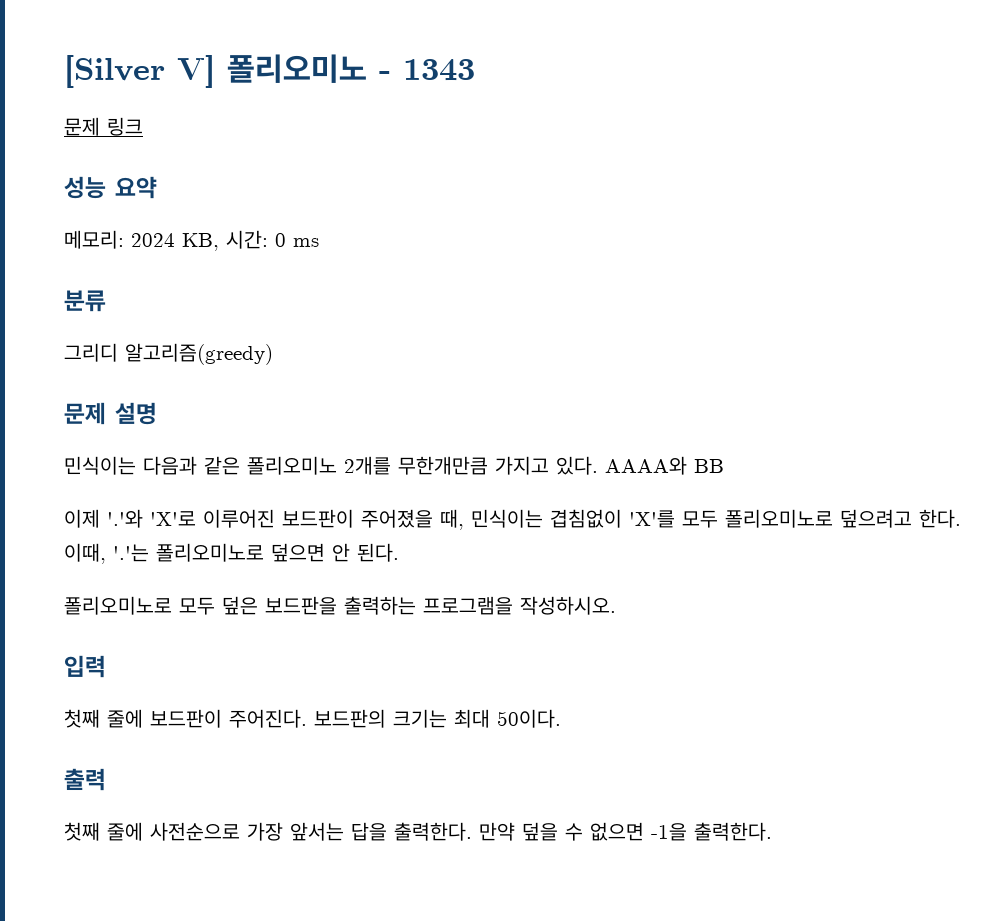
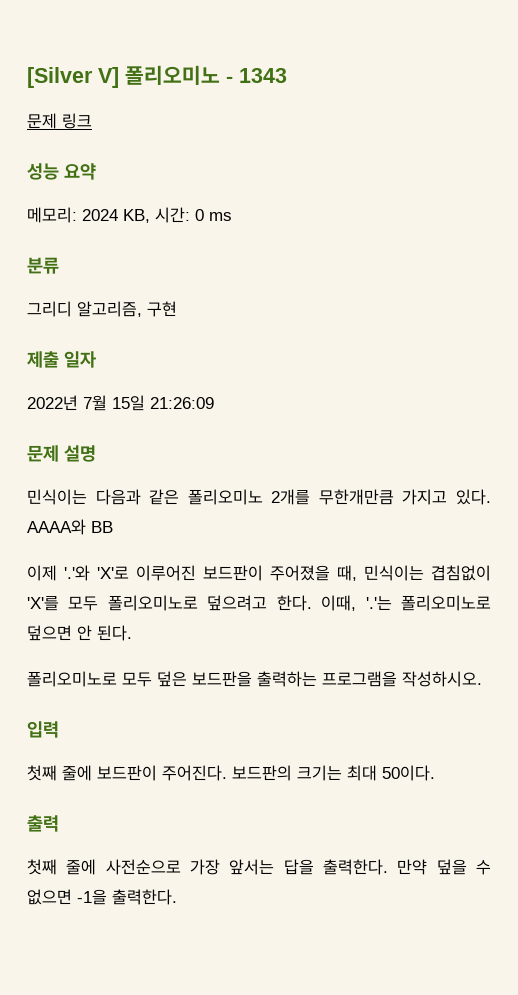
- 그리디 알고리즘(greedy)
+ 그리디 알고리즘, 구현
+ 제출 일자
+ 2022년 7월 15일 21:26:09

